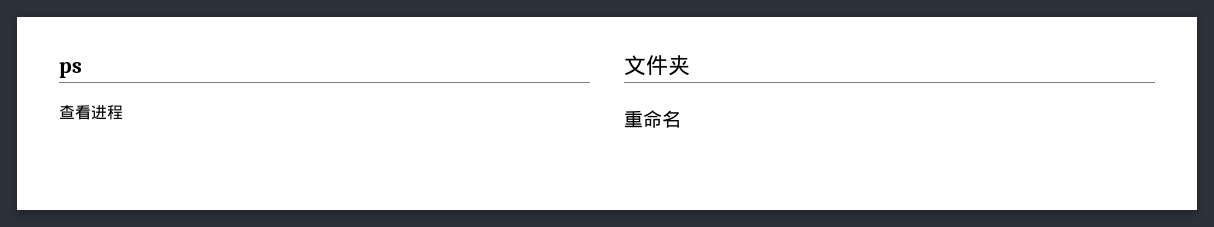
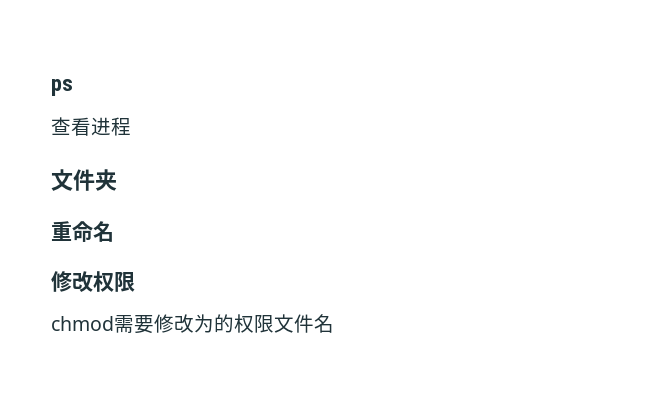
+ 修改权限
+ chmod需要修改为的权限文件名

